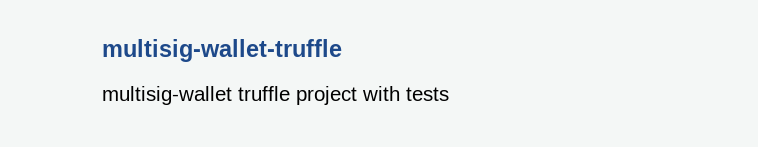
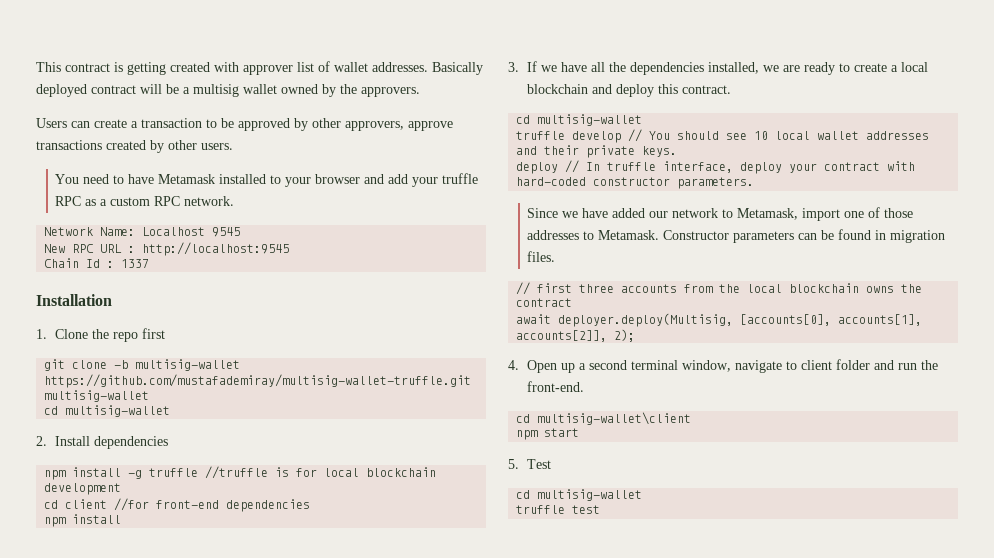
- multisig-wallet-truffle
- multisig-wallet truffle project with tests
+ This contract is getting created with approver list of wallet addresses. Basically deployed contract will be a multisig wallet owned by the approvers.
+ Users can create a transaction to be approved by other approvers, approve transactions created by other users.
+ You need to have Metamask installed to your browser and add your truffle RPC as a custom RPC network.
+ Network Name: Localhost 9545
+ New RPC URL : http://localhost:9545
+ Chain Id : 1337
+ Installation
+ 1. Clone the repo first
+ git clone -b multisig-wallet https://github.com/mustafademiray/multisig-wallet-truffle.git multisig-wallet
+ cd multisig-wallet
+ 2. Install dependencies
+ npm install -g truffle //truffle is for local blockchain development
+ cd client //for front-end dependencies
+ npm install
+ 3. If we have all the dependencies installed, we are ready to create a local blockchain and deploy this contract.
+ cd multisig-wallet
+ truffle develop // You should see 10 local wallet addresses and their private keys.
+ deploy // In truffle interface, deploy your contract with hard-coded constructor parameters.
+ Since we have added our network to Metamask, import one of those addresses to Metamask. Constructor parameters can be found in migration files.
+ // first three accounts from the local blockchain owns the contract
+ await deployer.deploy(Multisig, [accounts[0], accounts[1], accounts[2]], 2);
+ 4. Open up a second terminal window, navigate to client folder and run the front-end.
+ cd multisig-wallet\client
+ npm start
+ 5. Test
+ cd multisig-wallet
+ truffle test

